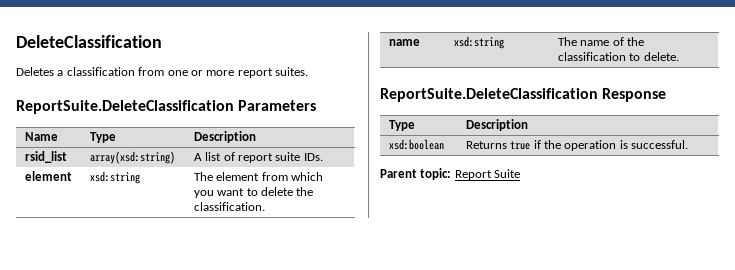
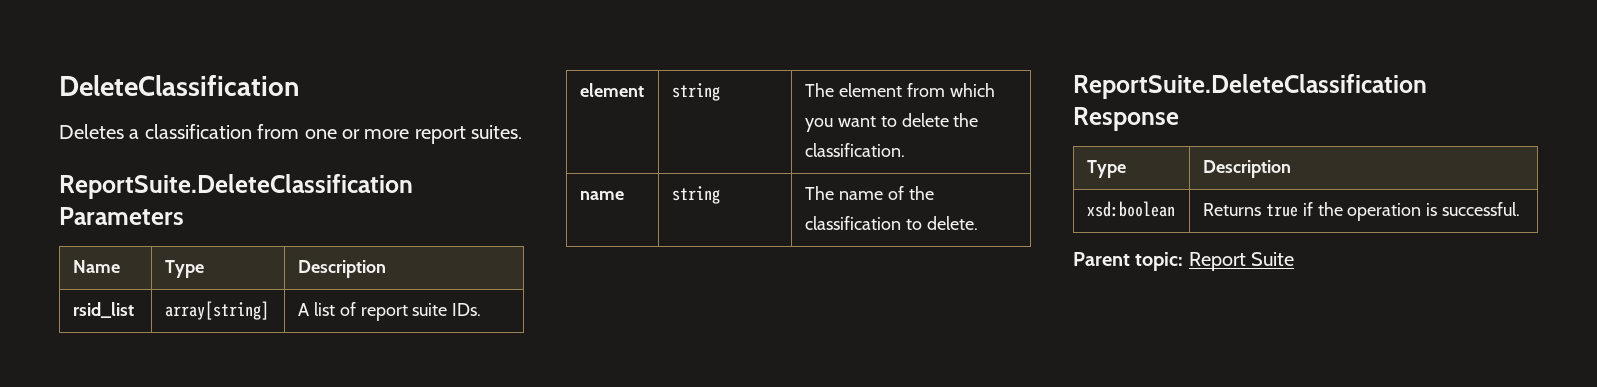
- rsid_list | array(xsd:string) | A list of report suite IDs.
+ rsid_list | array[string] | A list of report suite IDs.
- element | xsd:string | The element from which you want to delete the classification.
+ element | string | The element from which you want to delete the classification.
- name | xsd:string | The name of the classification to delete.
+ name | string | The name of the classification to delete.

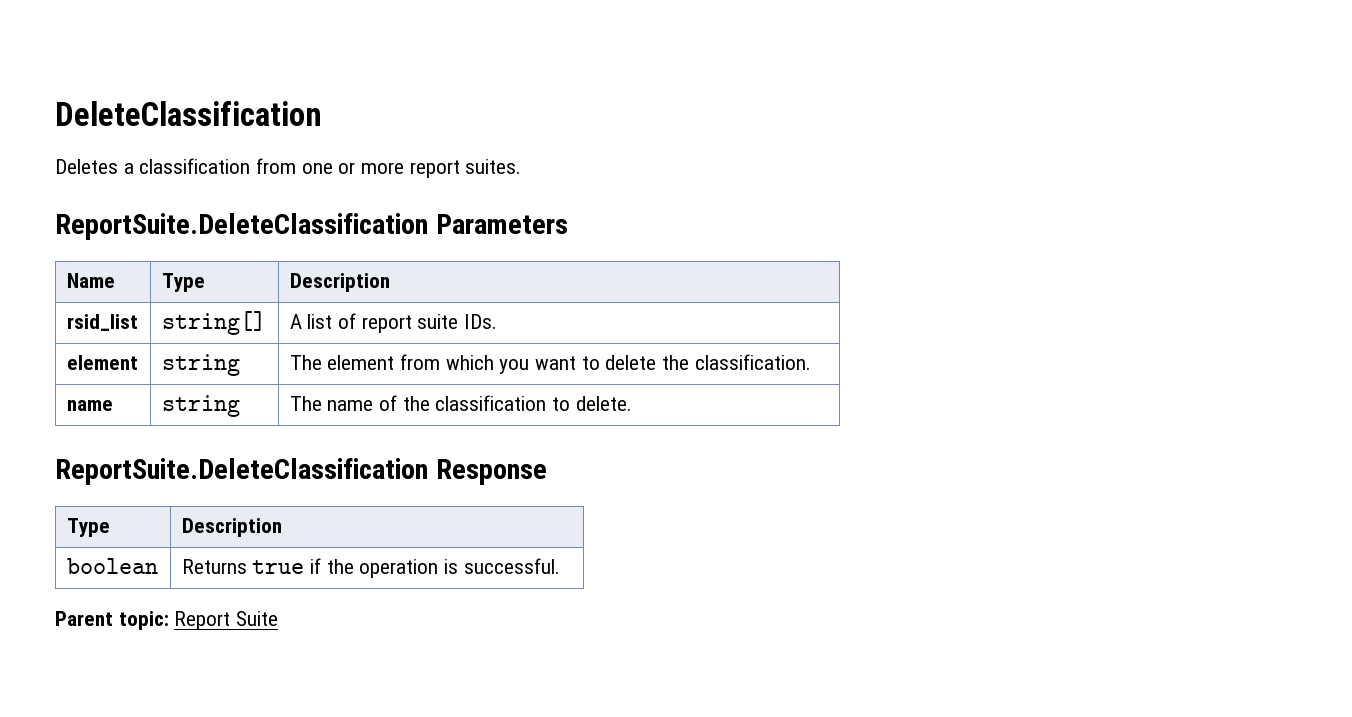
- rsid_list | array[string] | A list of report suite IDs.
+ rsid_list | string[] | A list of report suite IDs.
- xsd:boolean | Returns true if the operation is successful.
+ boolean | Returns true if the operation is successful.

